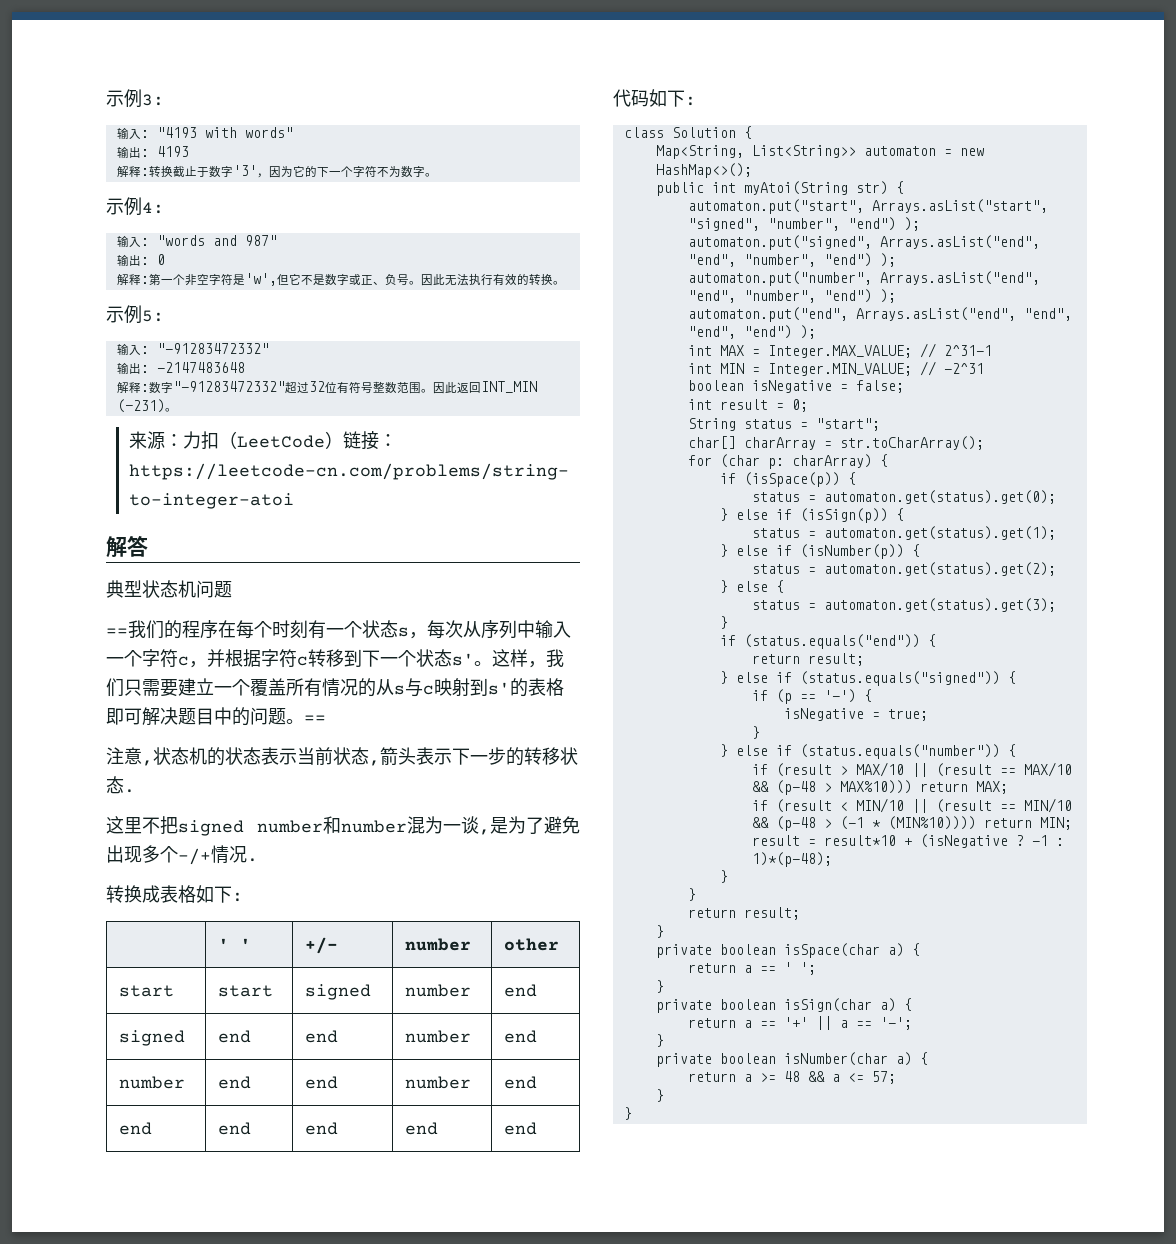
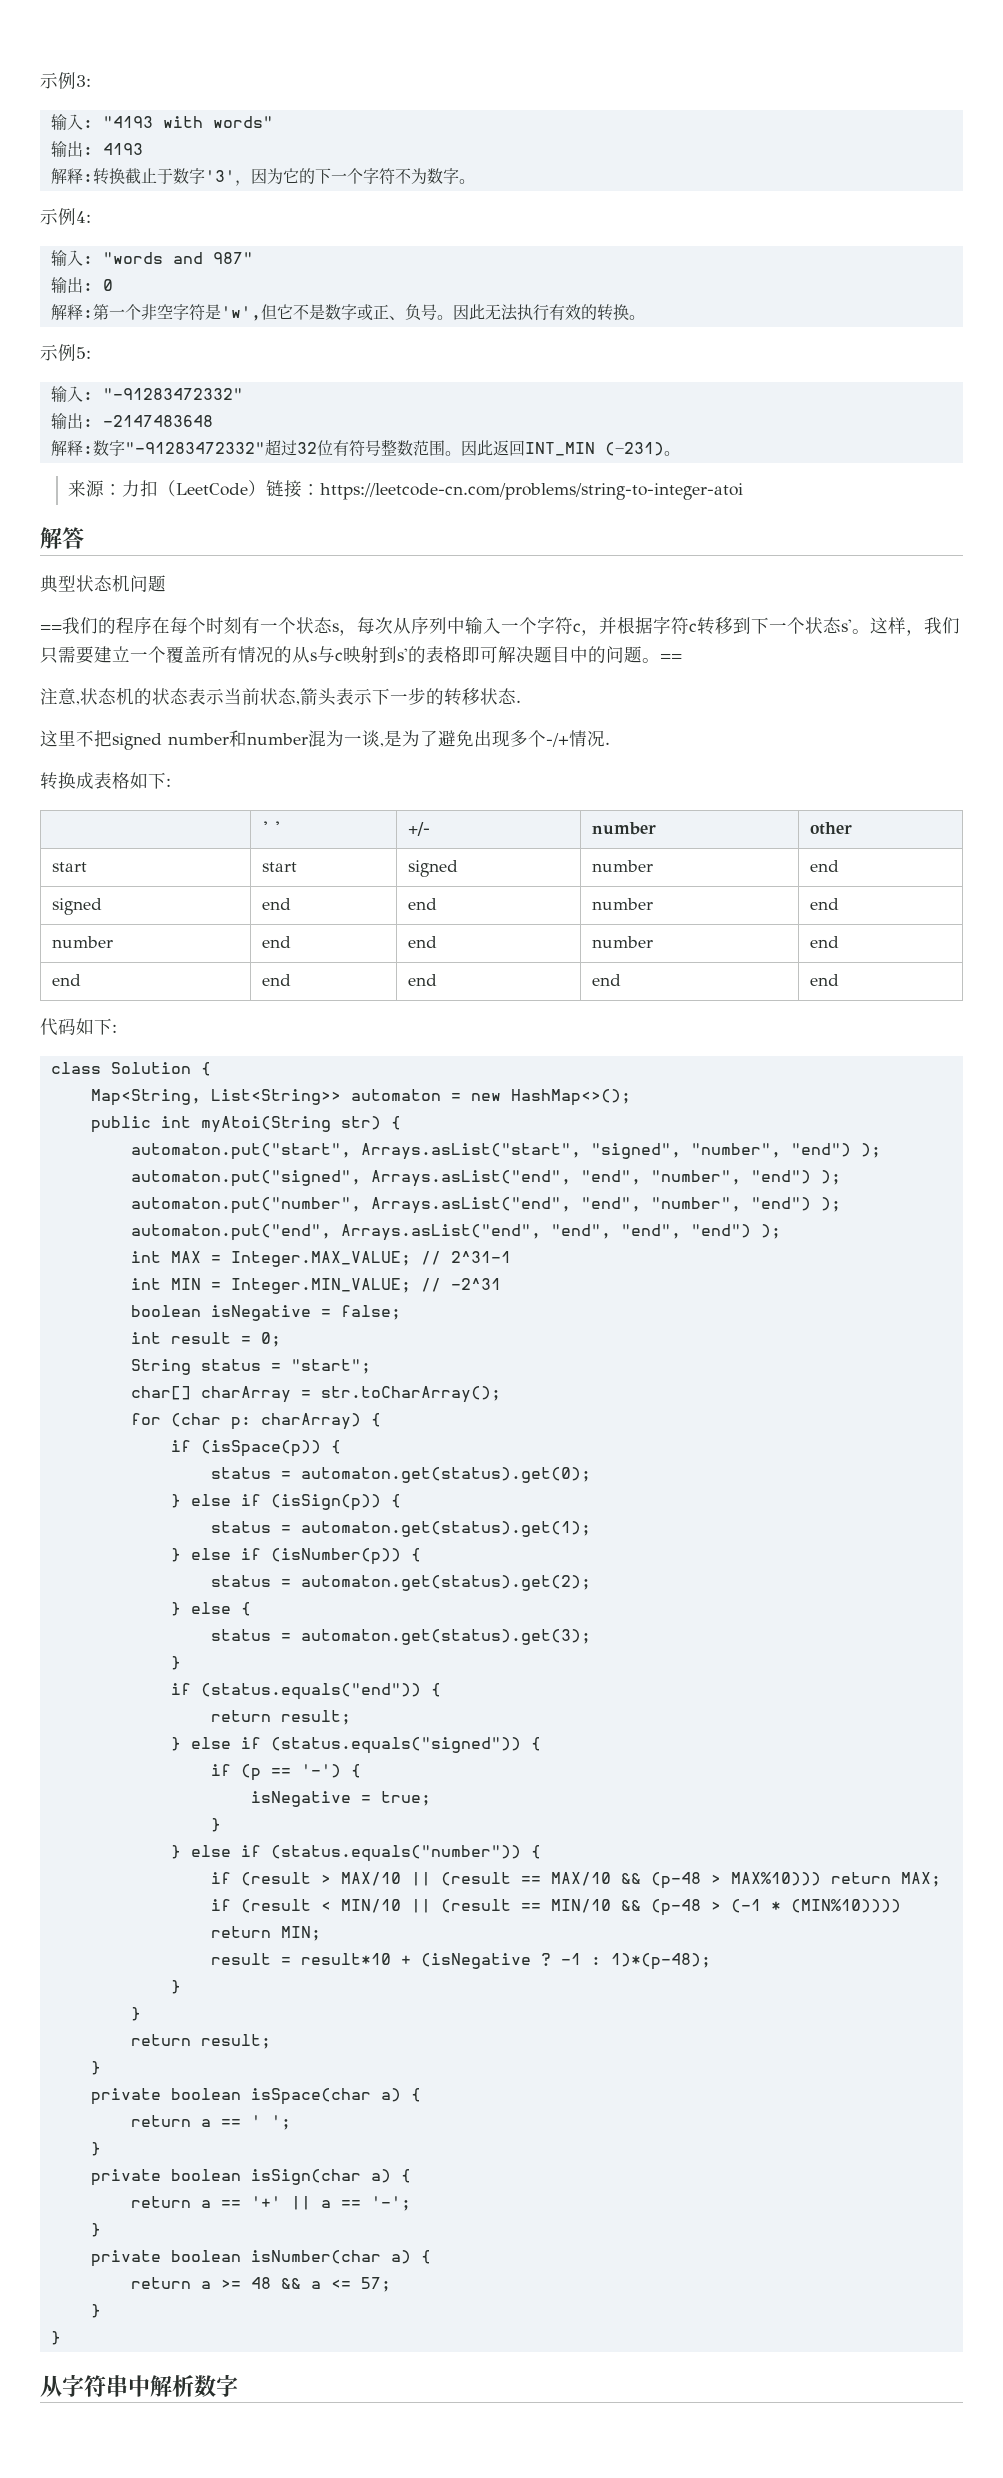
+ 从字符串中解析数字

